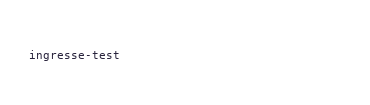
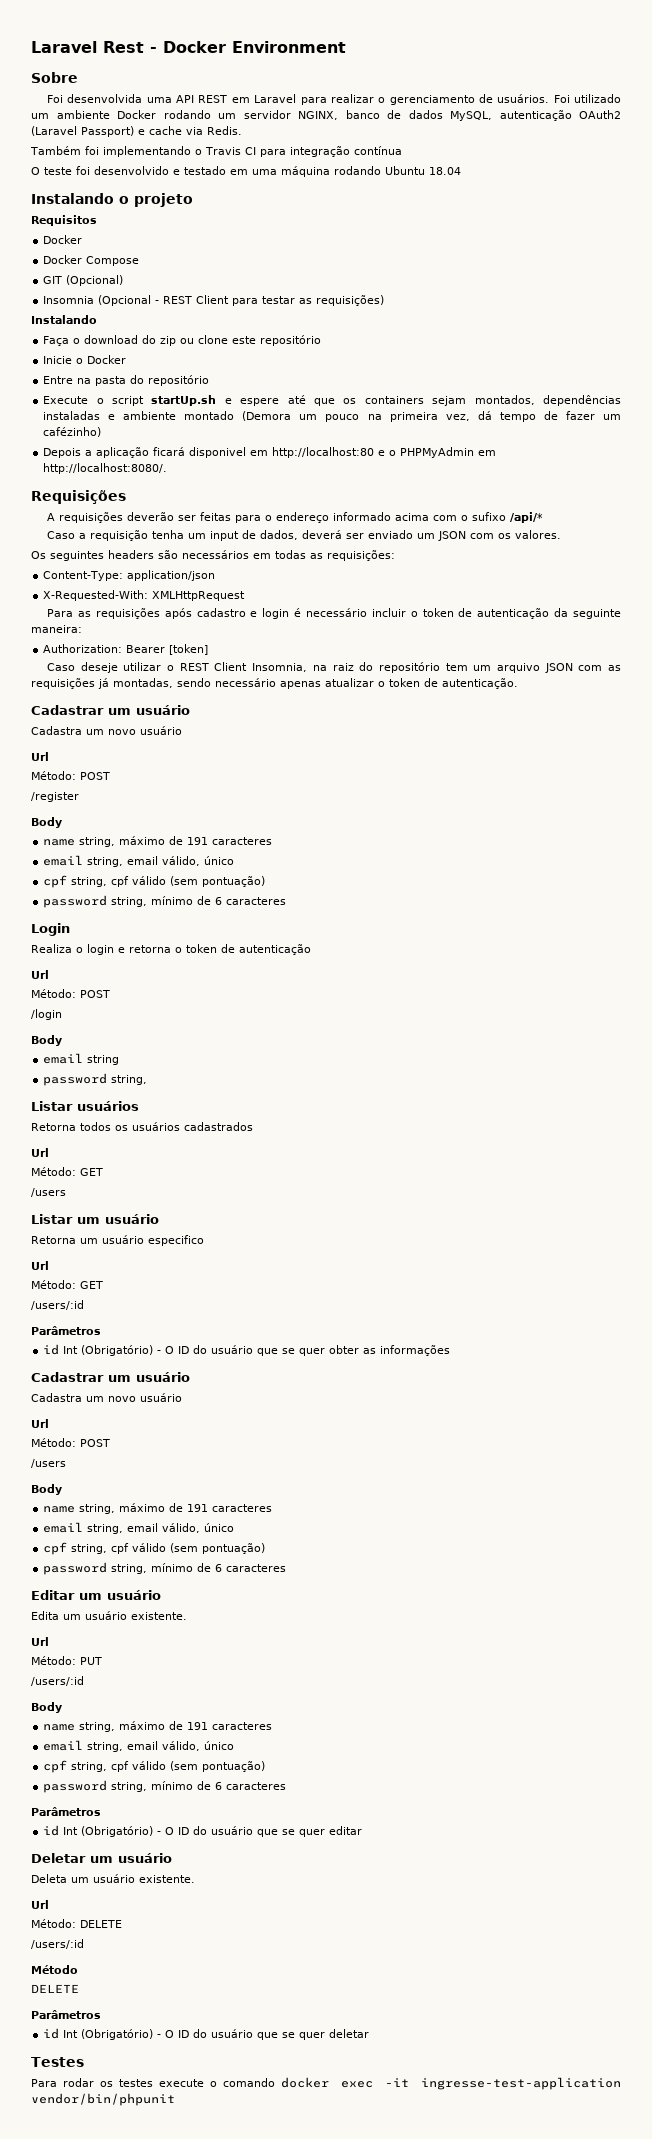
- ingresse-test
+ Laravel Rest - Docker Environment
+ Sobre
+ Foi desenvolvida uma API REST em Laravel para realizar o gerenciamento de usuários. Foi utilizado um ambiente Docker rodando um servidor NGINX, banco de dados MySQL, autenticação OAuth2 (Laravel Passport) e cache via Redis.
+ Também foi implementando o Travis CI para integração contínua
+ O teste foi desenvolvido e testado em uma máquina rodando Ubuntu 18.04
+ Instalando o projeto
+ Requisitos
+ Docker
+ Docker Compose
+ GIT (Opcional)
+ Insomnia (Opcional - REST Client para testar as requisições)
+ Instalando
+ Faça o download do zip ou clone este repositório
+ Inicie o Docker
+ Entre na pasta do repositório
+ Execute o script startUp.sh e espere até que os containers sejam montados, dependências instaladas e ambiente montado (Demora um pouco na primeira vez, dá tempo de fazer um cafézinho)
+ Depois a aplicação ficará disponivel em http://localhost:80 e o PHPMyAdmin em http://localhost:8080/.
+ Requisições
+ A requisições deverão ser feitas para o endereço informado acima com o sufixo /api/*
+ Caso a requisição tenha um input de dados, deverá ser enviado um JSON com os valores.
+ Os seguintes headers são necessários em todas as requisições:
+ Content-Type: application/json
+ X-Requested-With: XMLHttpRequest
+ Para as requisições após cadastro e login é necessário incluir o token de autenticação da seguinte maneira:
+ Authorization: Bearer [token]
+ Caso deseje utilizar o REST Client Insomnia, na raiz do repositório tem um arquivo JSON com as requisições já montadas, sendo necessário apenas atualizar o token de autenticação.
+ Cadastrar um usuário
+ Cadastra um novo usuário
+ Url
+ Método: POST
+ /register
+ Body
+ name string, máximo de 191 caracteres
+ email string, email válido, único
+ cpf string, cpf válido (sem pontuação)
+ password string, mínimo de 6 caracteres
+ Login
+ Realiza o login e retorna o token de autenticação
+ Url
+ Método: POST
+ /login
+ Body
+ email string
+ password string,
+ Listar usuários
+ Retorna todos os usuários cadastrados
+ Url
+ Método: GET
+ /users
+ Listar um usuário
+ Retorna um usuário especifico
+ Url
+ Método: GET
+ /users/:id
+ Parâmetros
+ id Int (Obrigatório) - O ID do usuário que se quer obter as informações
+ Cadastrar um usuário
+ Cadastra um novo usuário
+ Url
+ Método: POST
+ /users
+ Body
+ name string, máximo de 191 caracteres
+ email string, email válido, único
+ cpf string, cpf válido (sem pontuação)
+ password string, mínimo de 6 caracteres
+ Editar um usuário
+ Edita um usuário existente.
+ Url
+ Método: PUT
+ /users/:id
+ Body
+ name string, máximo de 191 caracteres
+ email string, email válido, único
+ cpf string, cpf válido (sem pontuação)
+ password string, mínimo de 6 caracteres
+ Parâmetros
+ id Int (Obrigatório) - O ID do usuário que se quer editar
+ Deletar um usuário
+ Deleta um usuário existente.
+ Url
+ Método: DELETE
+ /users/:id
+ Método
+ DELETE
+ Parâmetros
+ id Int (Obrigatório) - O ID do usuário que se quer deletar
+ Testes
+ Para rodar os testes execute o comando docker exec -it ingresse-test-application vendor/bin/phpunit

